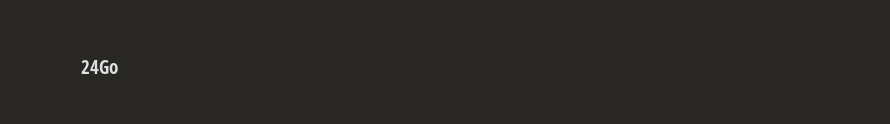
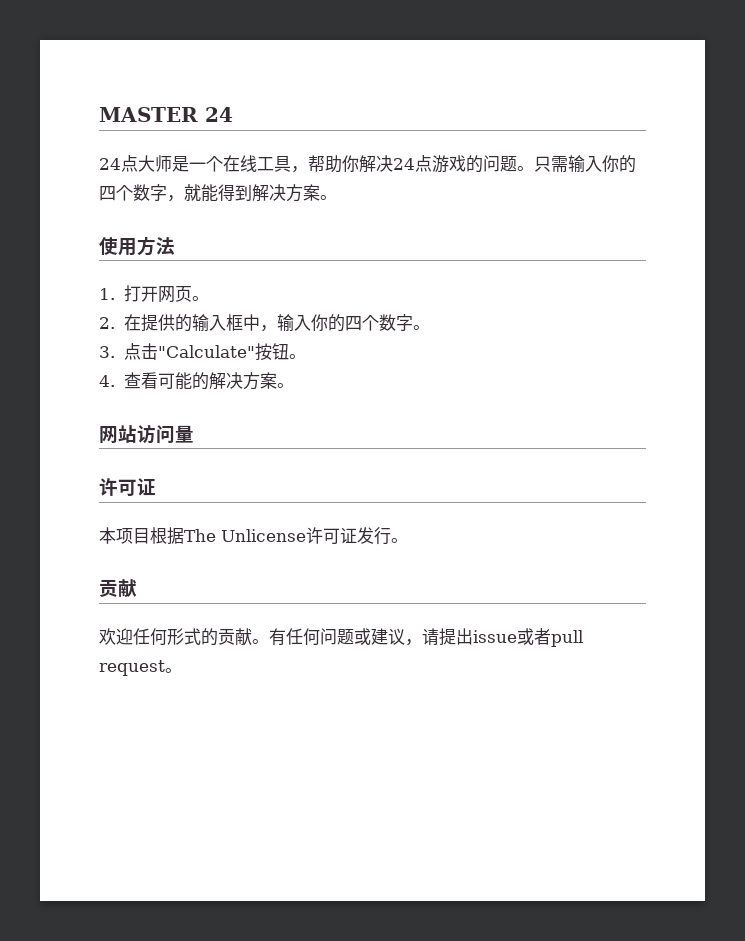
- 24Go
+ MASTER 24
+ 24点大师是一个在线工具，帮助你解决24点游戏的问题。只需输入你的四个数字，就能得到解决方案。
+ 使用方法
+ 1.打开网页。
+ 2.在提供的输入框中，输入你的四个数字。
+ 3.点击"Calculate"按钮。
+ 4.查看可能的解决方案。
+ 网站访问量
+ 许可证
+ 本项目根据The Unlicense许可证发行。
+ 贡献
+ 欢迎任何形式的贡献。有任何问题或建议，请提出issue或者pull request。

